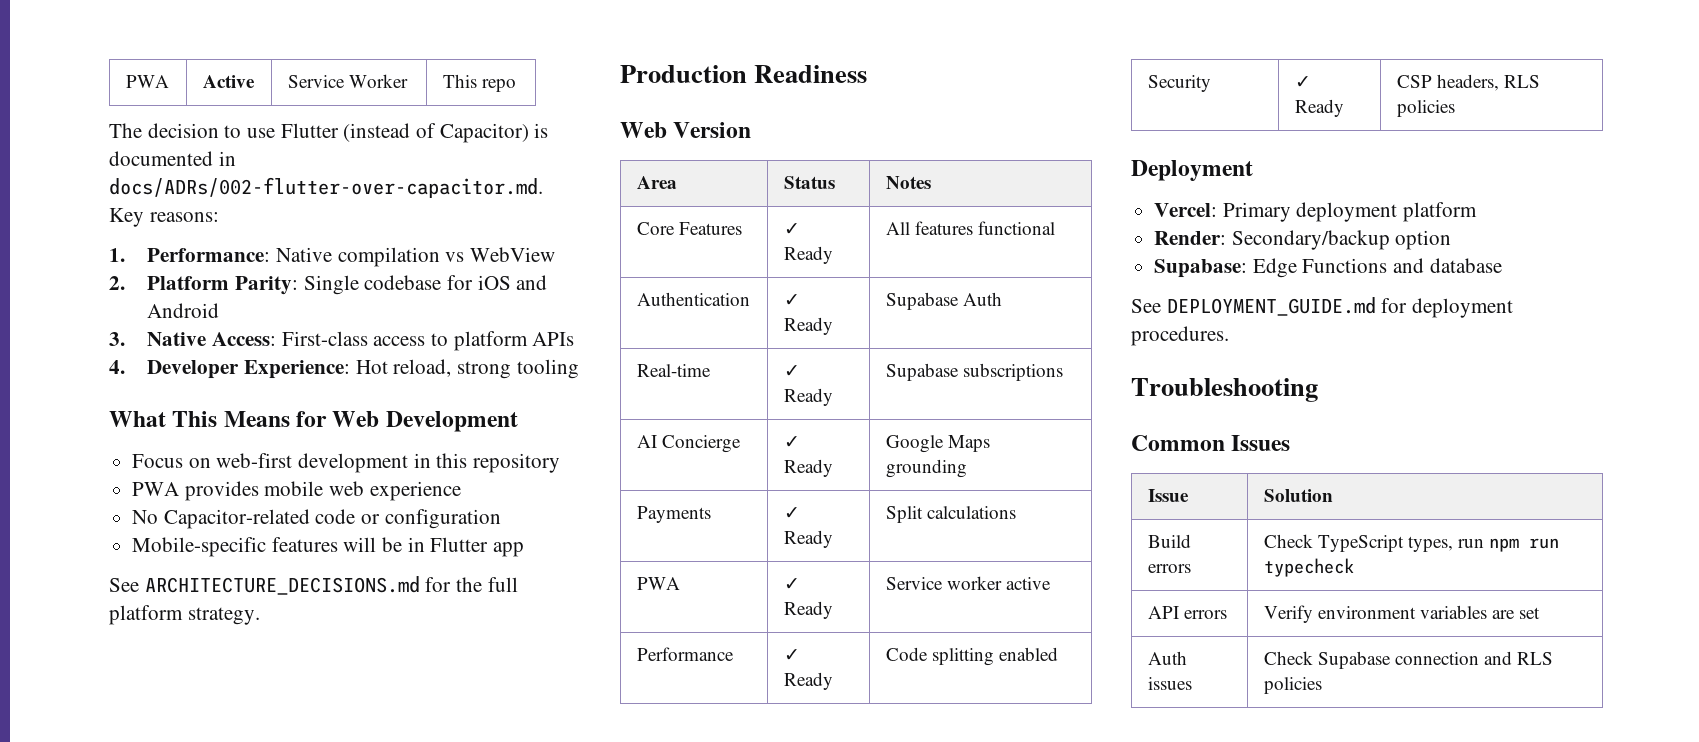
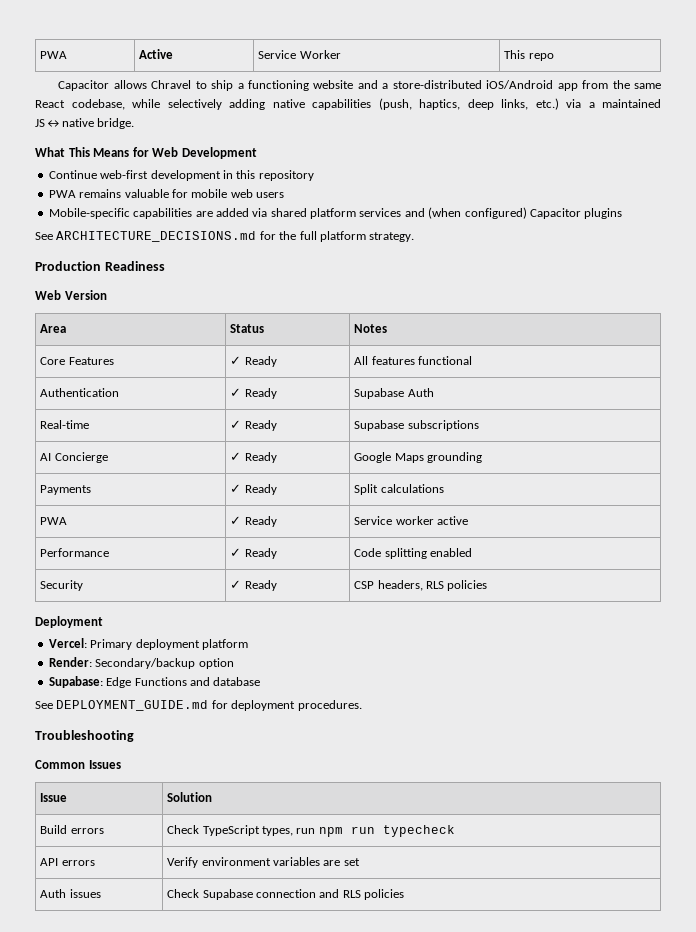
- The decision to use Flutter (instead of Capacitor) is documented in docs/ADRs/002-flutter-over-capacitor.md. Key reasons:
- 1. Performance: Native compilation vs WebView
- 2. Platform Parity: Single codebase for iOS and Android
- 3. Native Access: First-class access to platform APIs
- 4. Developer Experience: Hot reload, strong tooling
+ Capacitor allows Chravel to ship a functioning website and a store-distributed iOS/Android app from the same React codebase, while selectively adding native capabilities (push, haptics, deep links, etc.) via a maintained JS↔native bridge.
- Focus on web-first development in this repository
+ Continue web-first development in this repository
- PWA provides mobile web experience
- No Capacitor-related code or configuration
- Mobile-specific features will be in Flutter app
+ PWA remains valuable for mobile web users
+ Mobile-specific capabilities are added via shared platform services and (when configured) Capacitor plugins

